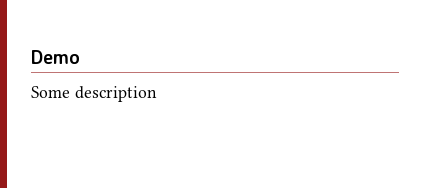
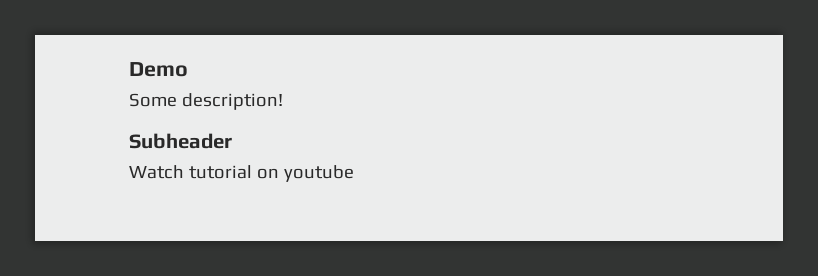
- Some description
+ Some description!
+ Subheader
+ Watch tutorial on youtube

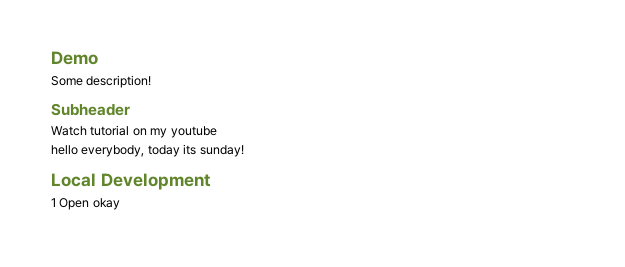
- Watch tutorial on youtube
+ Watch tutorial on my youtube
+ hello everybody, today its sunday!
+ Local Development
+ 1 Open okay

